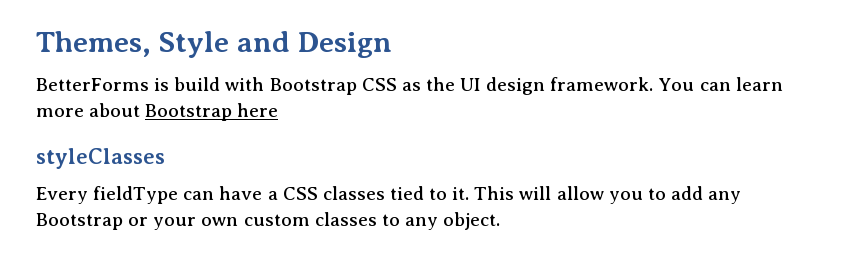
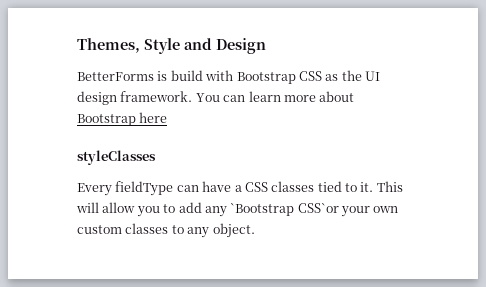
- This will allow you to add any Bootstrap or your own custom classes to any object.
+ This will allow you to add any `Bootstrap CSS`or your own custom classes to any object.

